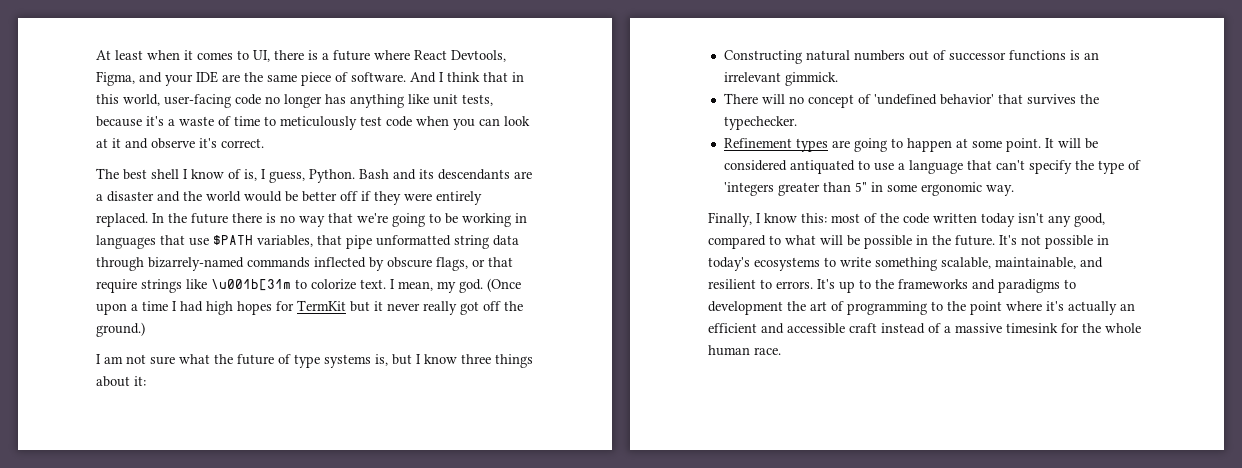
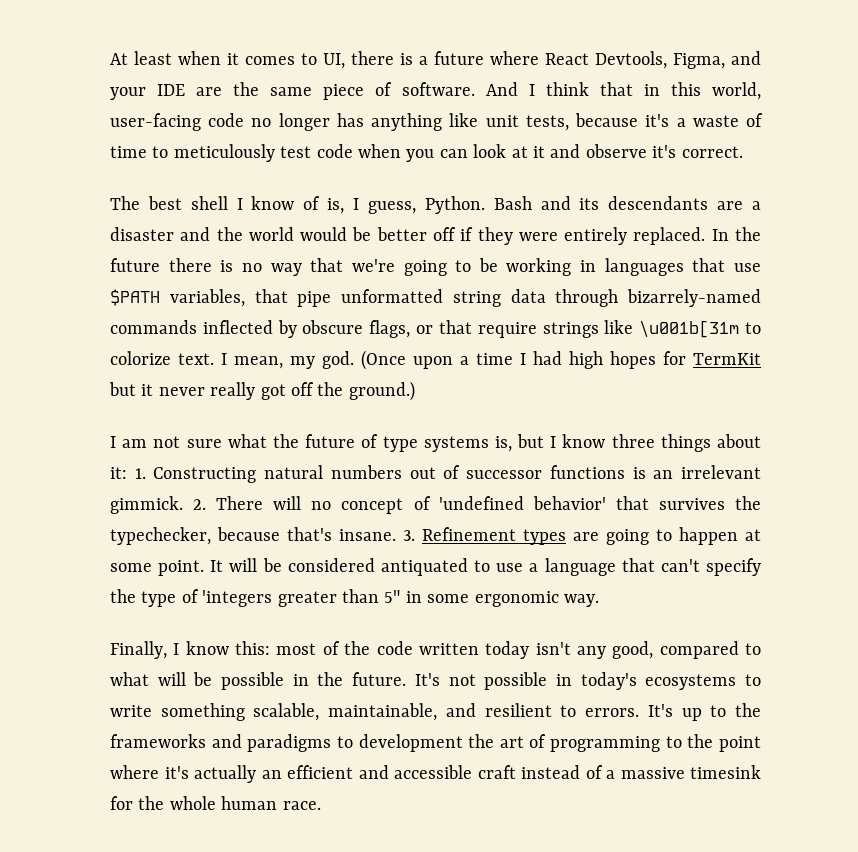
- I am not sure what the future of type systems is, but I know three things about it:
- Constructing natural numbers out of successor functions is an irrelevant gimmick.
- There will no concept of 'undefined behavior' that survives the typechecker.
- Refinement types are going to happen at some point.
+ I am not sure what the future of type systems is, but I know three things about it: 1. Constructing natural numbers out of successor functions is an irrelevant gimmick. 2. There will no concept of 'undefined behavior' that survives the typechecker, because that's insane. 3. Refinement types are going to happen at some point.

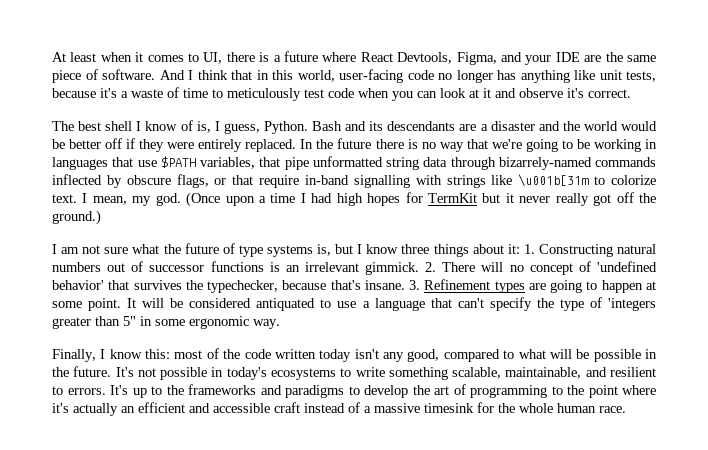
- In the future there is no way that we're going to be working in languages that use $PATH variables, that pipe unformatted string data through bizarrely-named commands inflected by obscure flags, or that require strings like \u001b[31m to colorize text.
+ In the future there is no way that we're going to be working in languages that use $PATH variables, that pipe unformatted string data through bizarrely-named commands inflected by obscure flags, or that require in-band signalling with strings like \u001b[31m to colorize text.
- It's up to the frameworks and paradigms to development the art of programming to the point where it's actually an efficient and accessible craft instead of a massive timesink for the whole human race.
+ It's up to the frameworks and paradigms to develop the art of programming to the point where it's actually an efficient and accessible craft instead of a massive timesink for the whole human race.

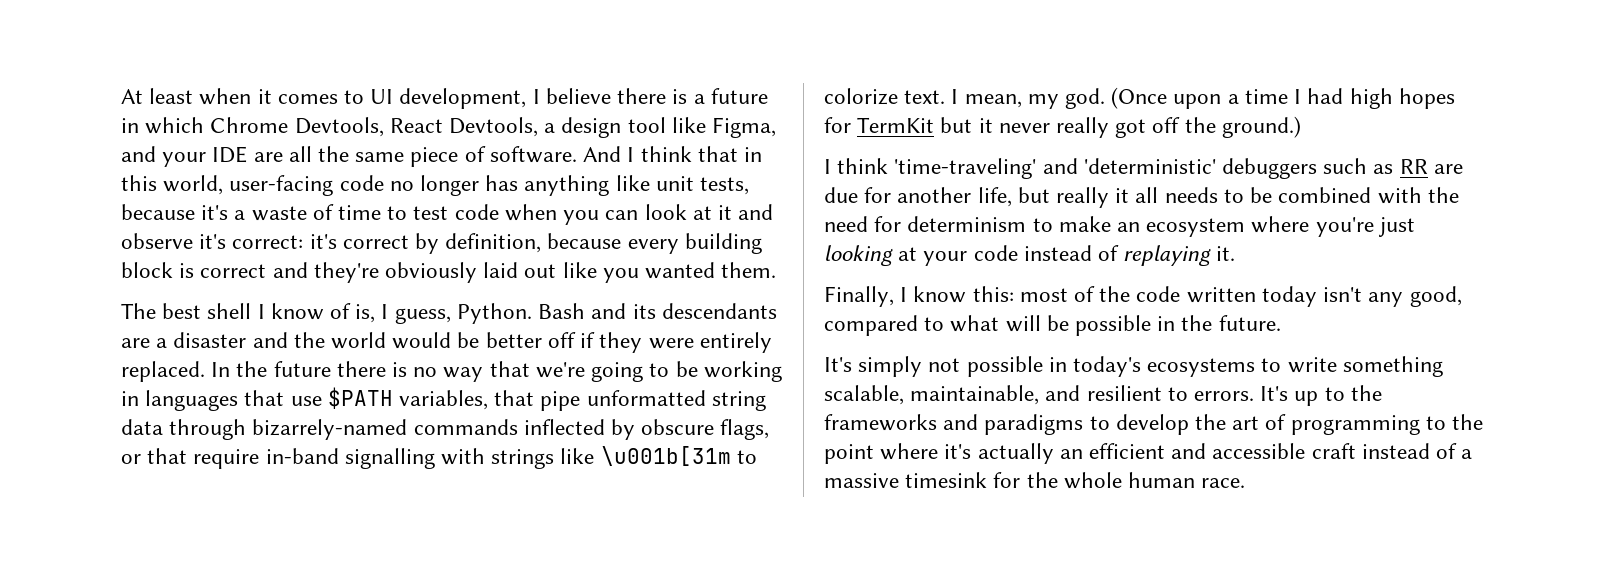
- At least when it comes to UI, there is a future where React Devtools, Figma, and your IDE are the same piece of software.
+ At least when it comes to UI development, I believe there is a future in which Chrome Devtools, React Devtools, a design tool like Figma, and your IDE are all the same piece of software.
- And I think that in this world, user-facing code no longer has anything like unit tests, because it's a waste of time to meticulously test code when you can look at it and observe it's correct.
+ And I think that in this world, user-facing code no longer has anything like unit tests, because it's a waste of time to test code when you can look at it and observe it's correct: it's correct by definition, because every building block is correct and they're obviously laid out like you wanted them.
- I am not sure what the future of type systems is, but I know three things about it: 1. Constructing natural numbers out of successor functions is an irrelevant gimmick. 2. There will no concept of 'undefined behavior' that survives the typechecker, because that's insane. 3. Refinement types are going to happen at some point. It will be considered antiquated to use a language that can't specify the type of 'integers greater than 5" in some ergonomic way.
+ I think 'time-traveling' and 'deterministic' debuggers such as RR are due for another life, but really it all needs to be combined with the need for determinism to make an ecosystem where you're just looking at your code instead of replaying it.
- Finally, I know this: most of the code written today isn't any good, compared to what will be possible in the future. It's not possible in today's ecosystems to write something scalable, maintainable, and resilient to errors.
+ Finally, I know this: most of the code written today isn't any good, compared to what will be possible in the future.
+ It's simply not possible in today's ecosystems to write something scalable, maintainable, and resilient to errors.

